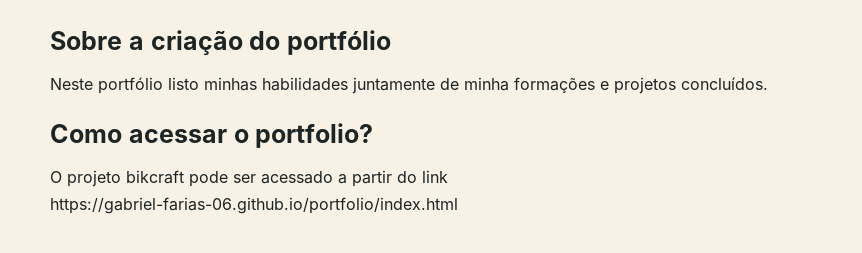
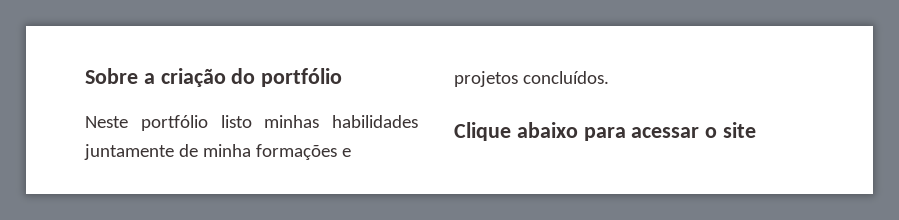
- Como acessar o portfolio?
- O projeto bikcraft pode ser acessado a partir do link https://gabriel-farias-06.github.io/portfolio/index.html
+ Clique abaixo para acessar o site

